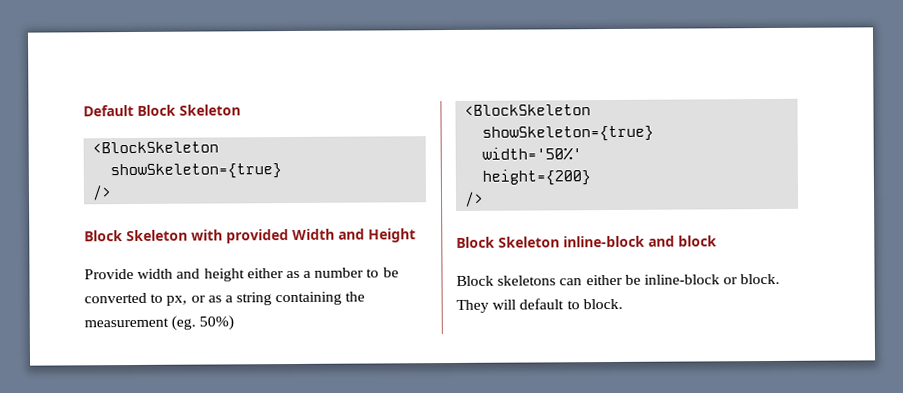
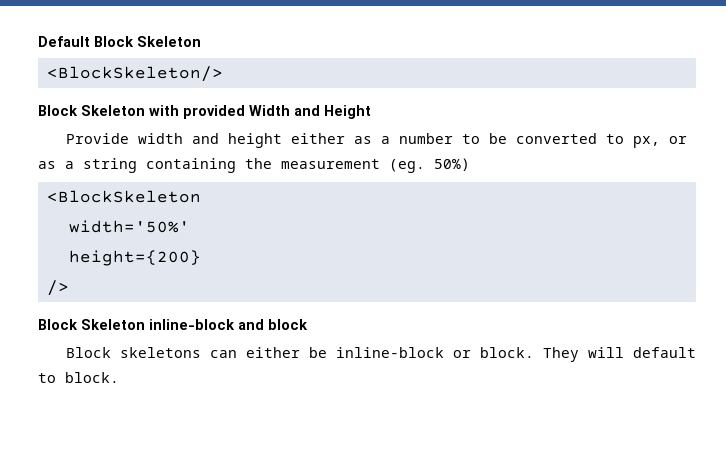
  Default Block Skeleton
- <BlockSkeleton
- showSkeleton={true}
- />
+ <BlockSkeleton/>
  Provide width and height either as a number to be converted to px, or as a string containing the measurement (eg. 50%)
  <BlockSkeleton
- showSkeleton={true}

